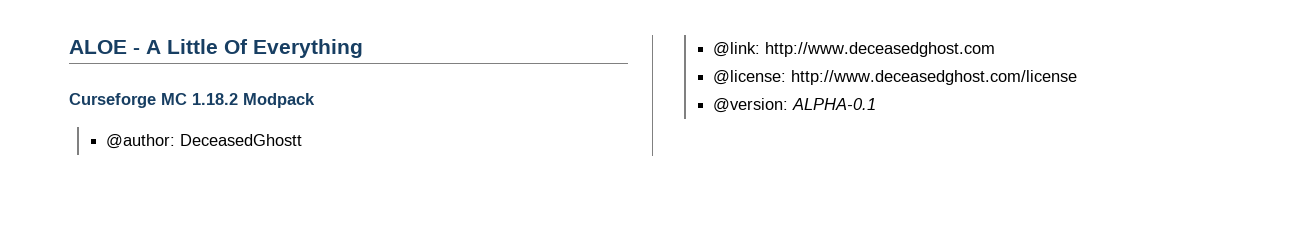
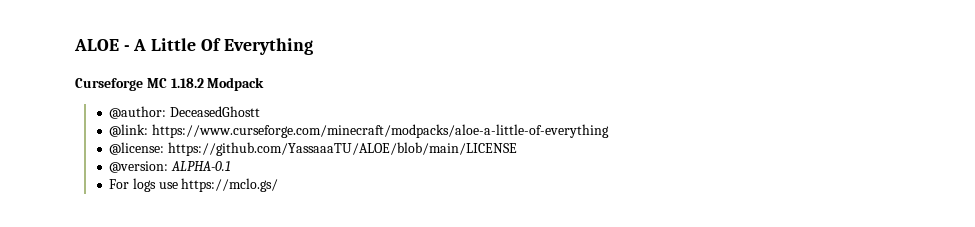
- @link: http://www.deceasedghost.com
+ @link: https://www.curseforge.com/minecraft/modpacks/aloe-a-little-of-everything
- @license: http://www.deceasedghost.com/license
+ @license: https://github.com/YassaaaTU/ALOE/blob/main/LICENSE
+ For logs use https://mclo.gs/

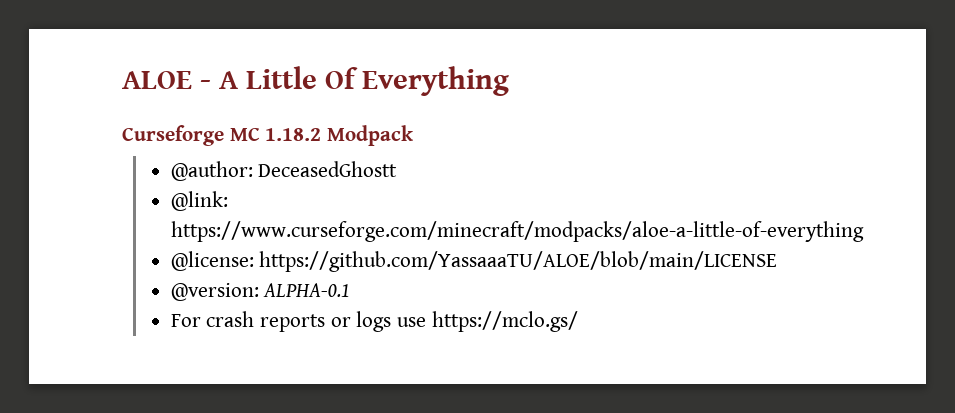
- For logs use https://mclo.gs/
+ For crash reports or logs use https://mclo.gs/

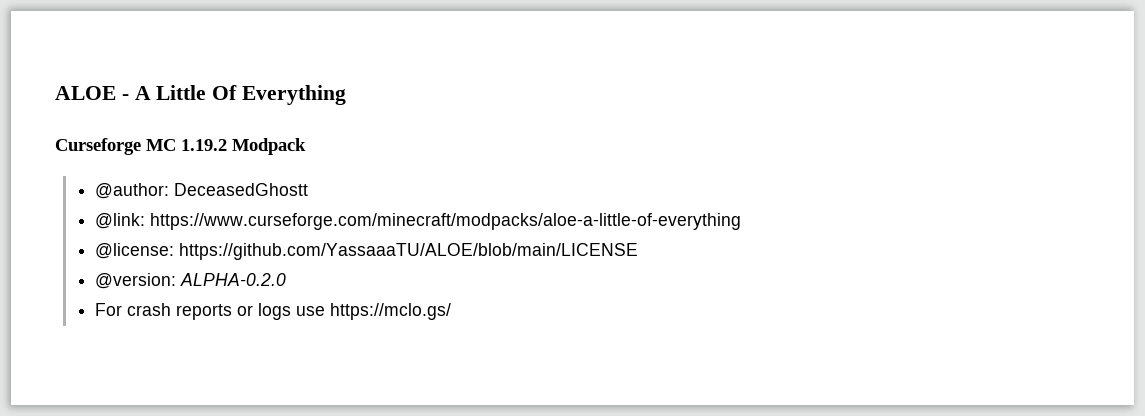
- Curseforge MC 1.18.2 Modpack
+ Curseforge MC 1.19.2 Modpack
- @version: ALPHA-0.1
+ @version: ALPHA-0.2.0

